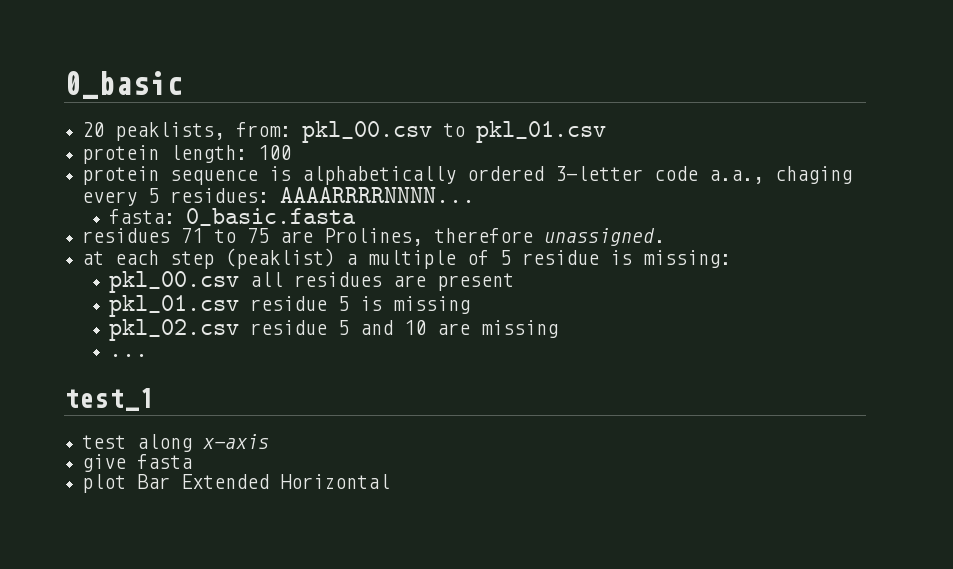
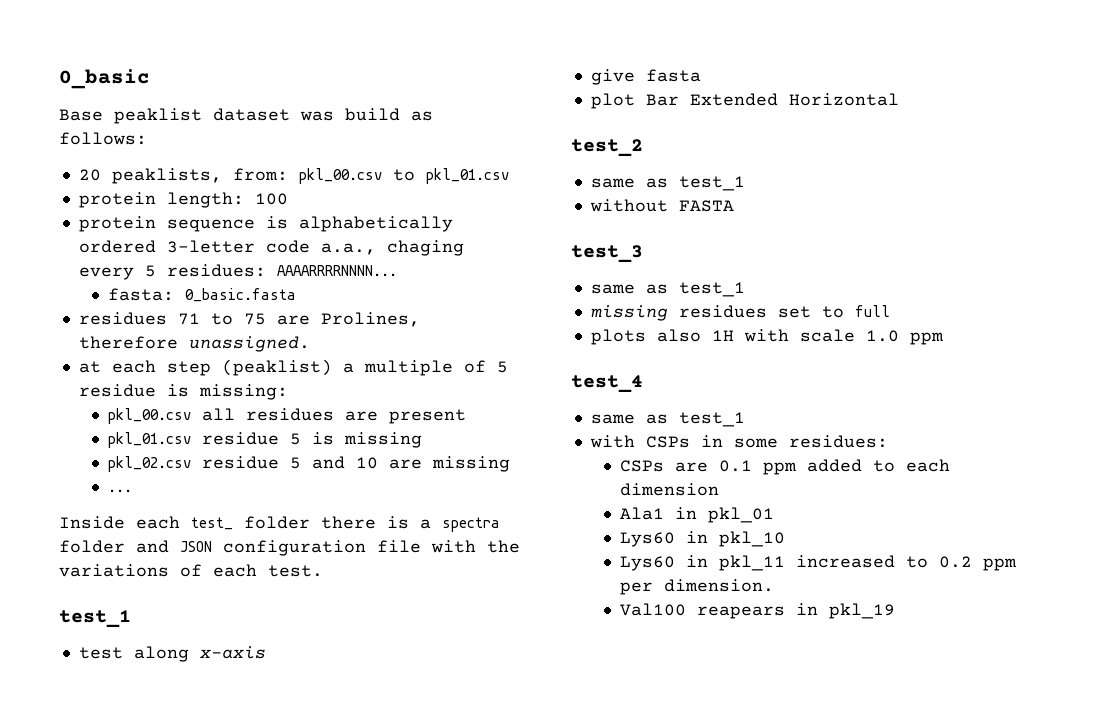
+ Base peaklist dataset was build as follows:
+ Inside each test_ folder there is a spectra folder and JSON configuration file with the variations of each test.
+ test_2
+ same as test_1
+ without FASTA
+ test_3
+ same as test_1
+ missing residues set to full
+ plots also 1H with scale 1.0 ppm
+ test_4
+ same as test_1
+ with CSPs in some residues:
+ CSPs are 0.1 ppm added to each dimension
+ Ala1 in pkl_01
+ Lys60 in pkl_10
+ Lys60 in pkl_11 increased to 0.2 ppm per dimension.
+ Val100 reapears in pkl_19

